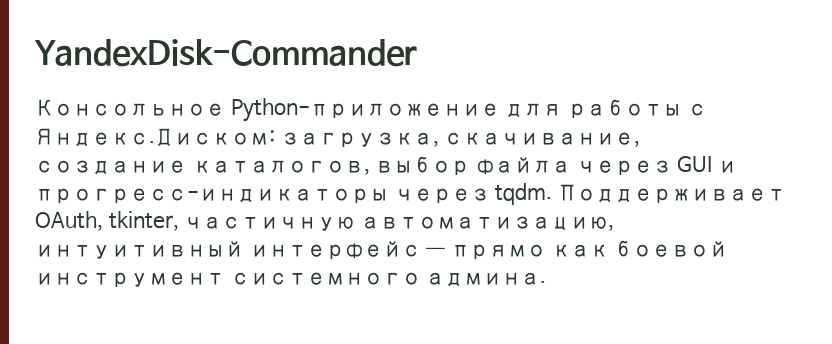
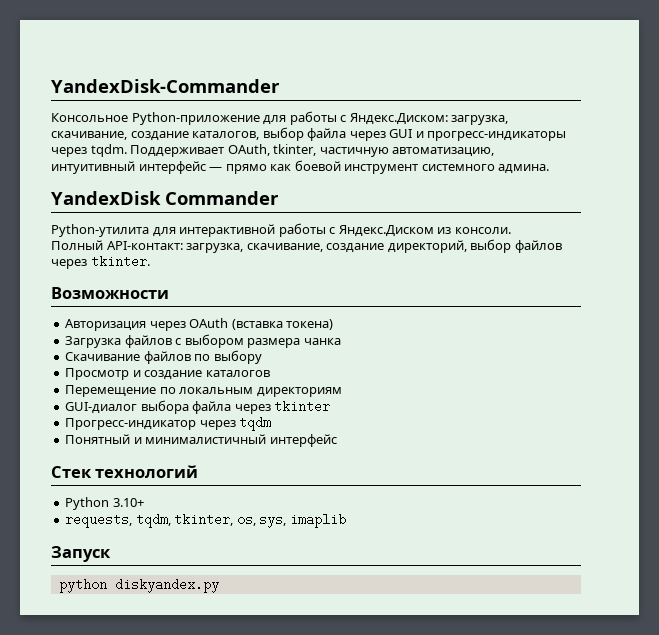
+ YandexDisk Commander
+ Python-утилита для интерактивной работы с Яндекс.Диском из консоли.
+ Полный API-контакт: загрузка, скачивание, создание директорий, выбор файлов через tkinter.
+ Возможности
+ Авторизация через OAuth (вставка токена)
+ Загрузка файлов с выбором размера чанка
+ Скачивание файлов по выбору
+ Просмотр и создание каталогов
+ Перемещение по локальным директориям
+ GUI-диалог выбора файла через tkinter
+ Прогресс-индикатор через tqdm
+ Понятный и минималистичный интерфейс
+ Стек технологий
+ Python 3.10+
+ requests, tqdm, tkinter, os, sys, imaplib
+ Запуск
+ python diskyandex.py

